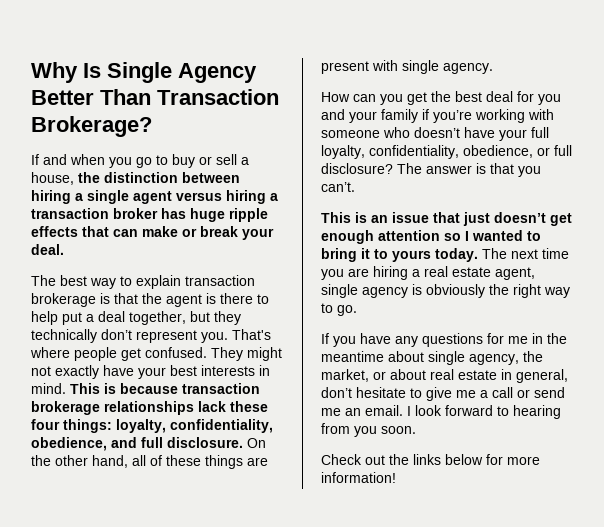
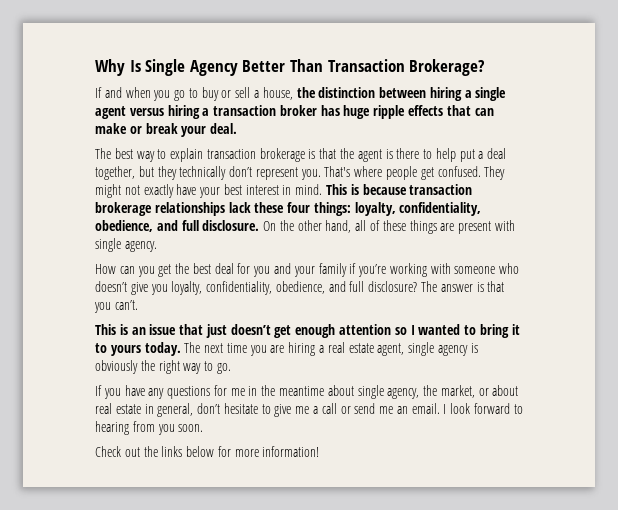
- They might not exactly have your best interests in mind.
+ They might not exactly have your best interest in mind.
- How can you get the best deal for you and your family if you’re working with someone who doesn’t have your full loyalty, confidentiality, obedience, or full disclosure?
+ How can you get the best deal for you and your family if you’re working with someone who doesn’t give you loyalty, confidentiality, obedience, and full disclosure?

